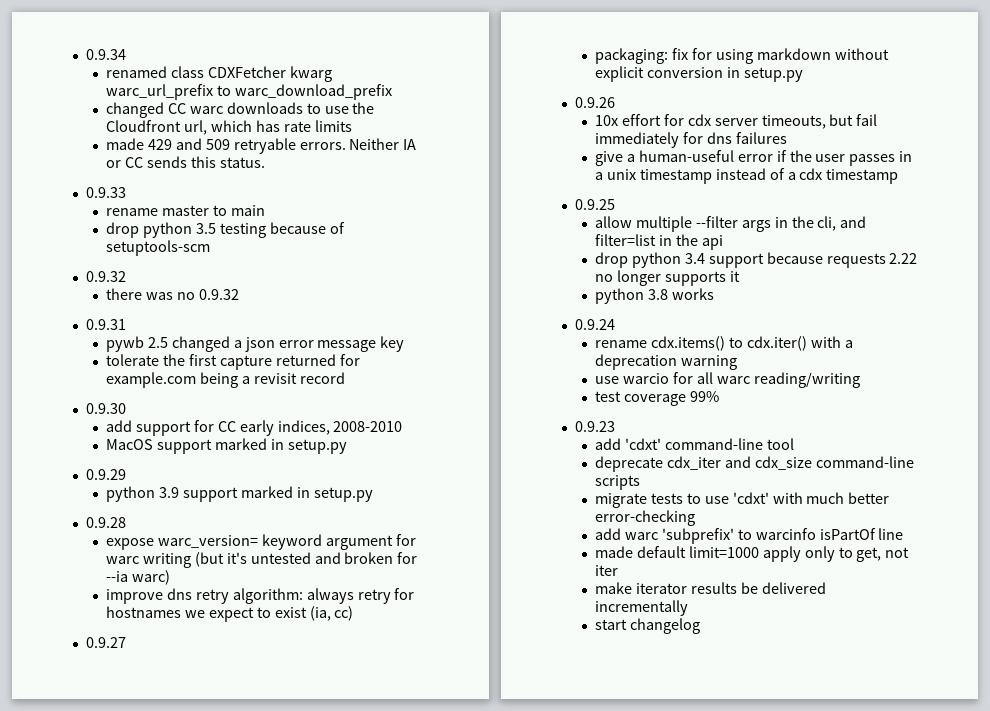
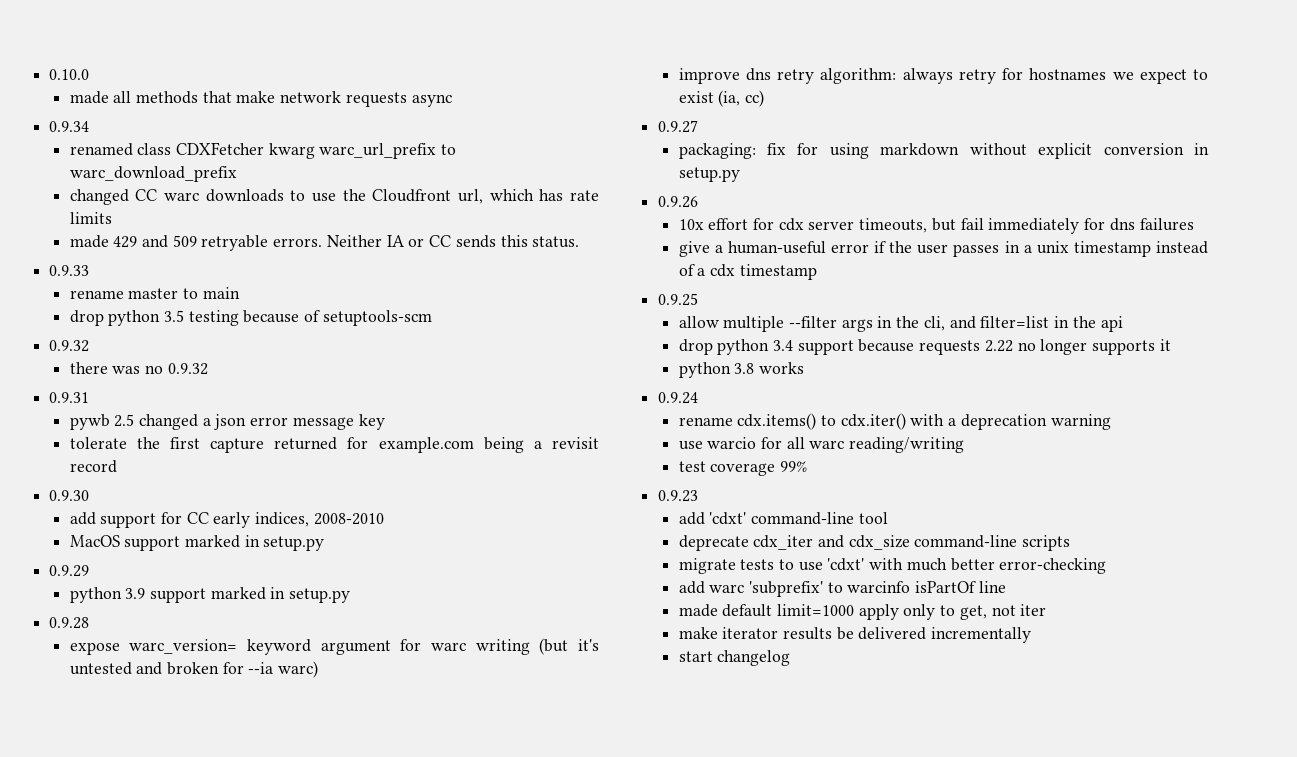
+ 0.10.0
+ made all methods that make network requests async

